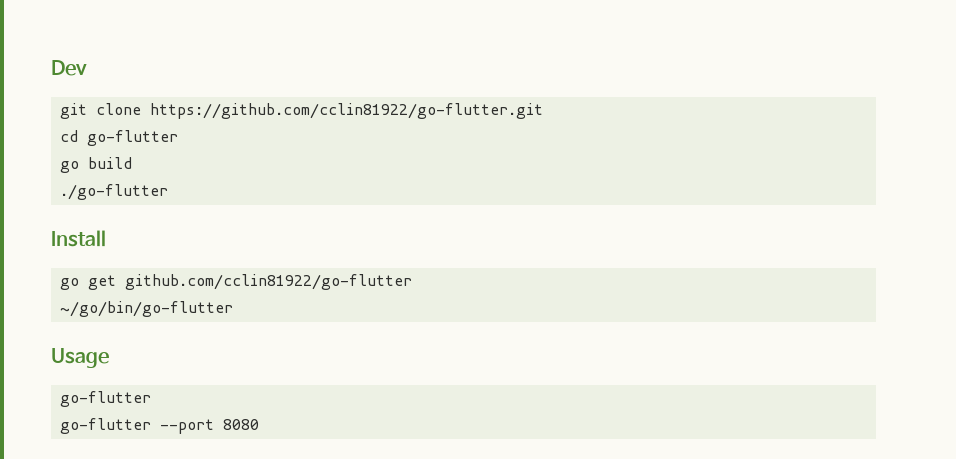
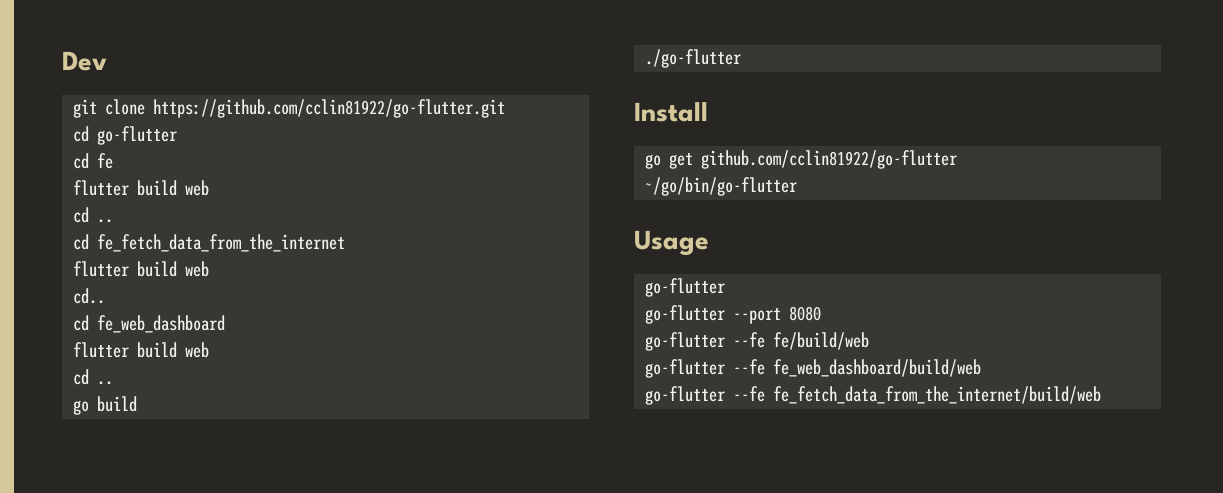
+ cd fe
+ flutter build web
+ cd ..
+ cd fe_fetch_data_from_the_internet
+ flutter build web
+ cd..
+ cd fe_web_dashboard
+ flutter build web
+ cd ..
+ go-flutter --fe fe/build/web
+ go-flutter --fe fe_web_dashboard/build/web
+ go-flutter --fe fe_fetch_data_from_the_internet/build/web

